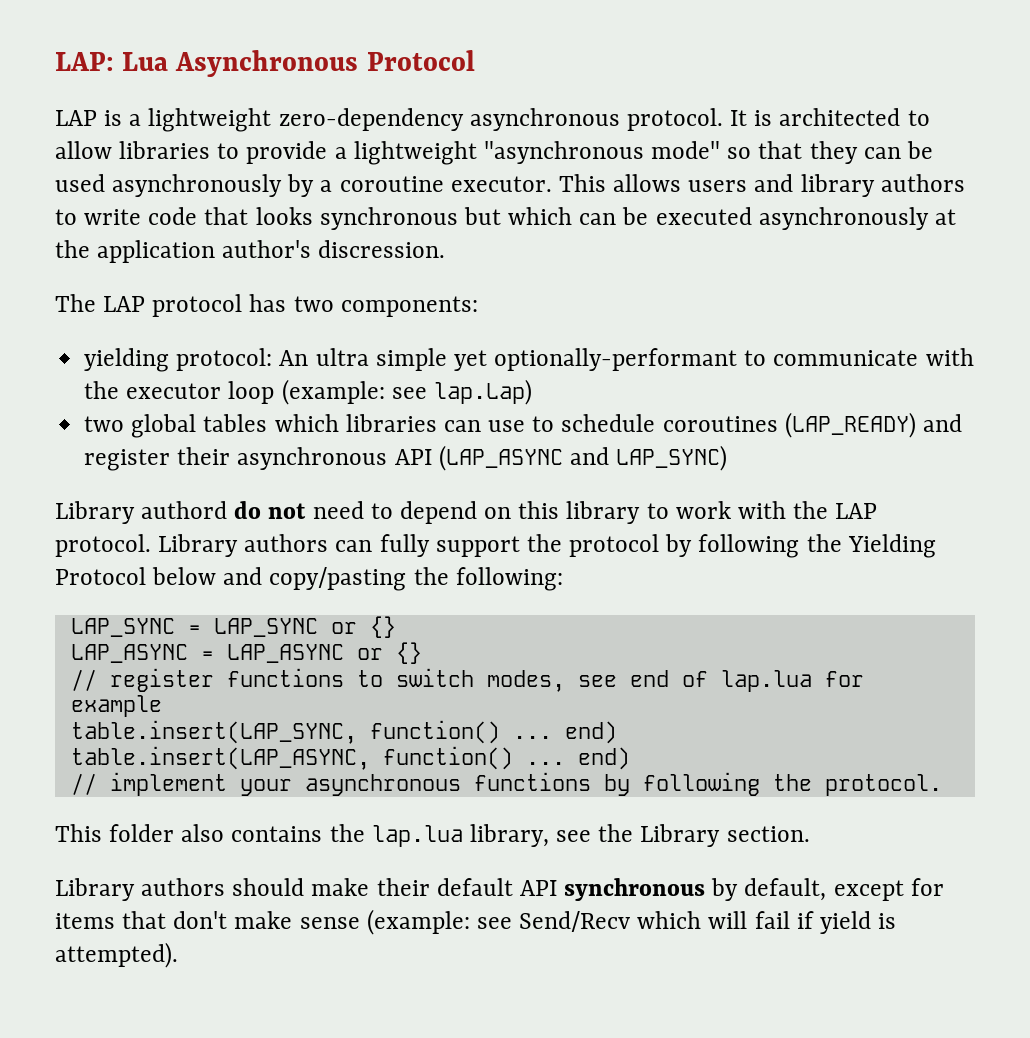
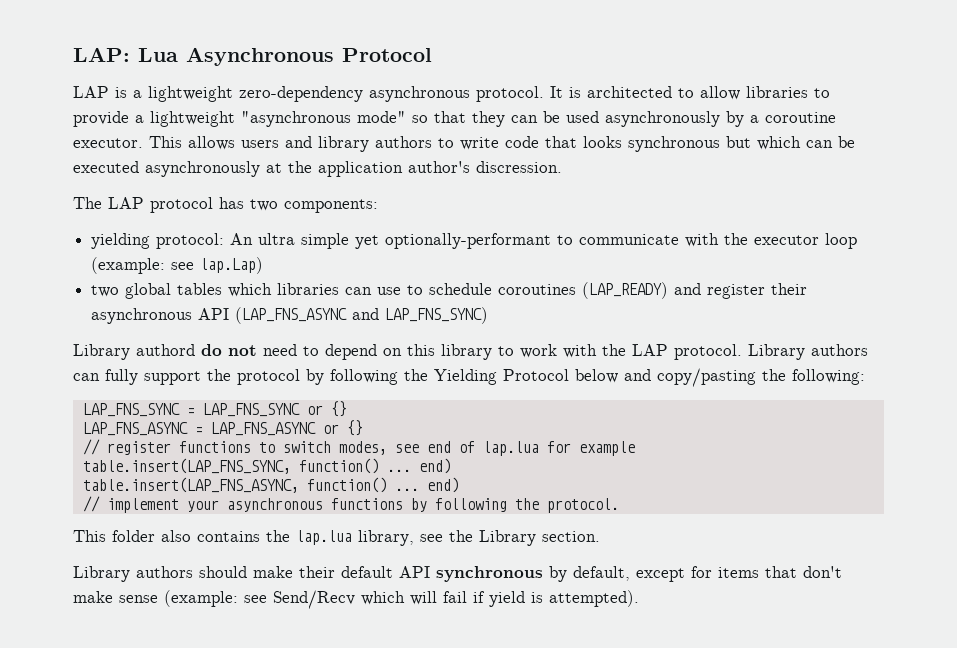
- two global tables which libraries can use to schedule coroutines (LAP_READY) and register their asynchronous API (LAP_ASYNC and LAP_SYNC)
+ two global tables which libraries can use to schedule coroutines (LAP_READY) and register their asynchronous API (LAP_FNS_ASYNC and LAP_FNS_SYNC)
- LAP_SYNC = LAP_SYNC or {}
- LAP_ASYNC = LAP_ASYNC or {}
+ LAP_FNS_SYNC = LAP_FNS_SYNC or {}
+ LAP_FNS_ASYNC = LAP_FNS_ASYNC or {}
- table.insert(LAP_SYNC, function() ... end)
- table.insert(LAP_ASYNC, function() ... end)
+ table.insert(LAP_FNS_SYNC, function() ... end)
+ table.insert(LAP_FNS_ASYNC, function() ... end)

